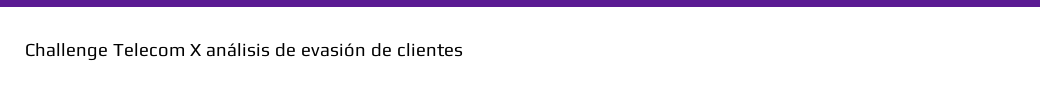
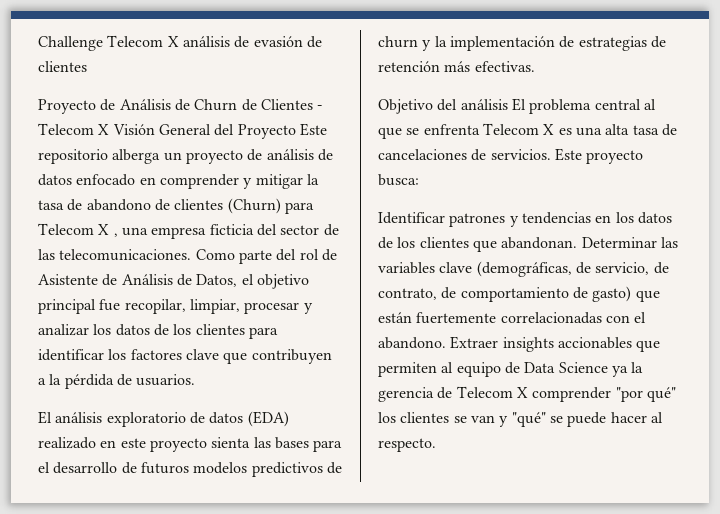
+ Proyecto de Análisis de Churn de Clientes - Telecom X Visión General del Proyecto Este repositorio alberga un proyecto de análisis de datos enfocado en comprender y mitigar la tasa de abandono de clientes (Churn) para Telecom X , una empresa ficticia del sector de las telecomunicaciones. Como parte del rol de Asistente de Análisis de Datos, el objetivo principal fue recopilar, limpiar, procesar y analizar los datos de los clientes para identificar los factores clave que contribuyen a la pérdida de usuarios.
+ El análisis exploratorio de datos (EDA) realizado en este proyecto sienta las bases para el desarrollo de futuros modelos predictivos de churn y la implementación de estrategias de retención más efectivas.
+ Objetivo del análisis El problema central al que se enfrenta Telecom X es una alta tasa de cancelaciones de servicios. Este proyecto busca:
+ Identificar patrones y tendencias en los datos de los clientes que abandonan. Determinar las variables clave (demográficas, de servicio, de contrato, de comportamiento de gasto) que están fuertemente correlacionadas con el abandono. Extraer insights accionables que permiten al equipo de Data Science ya la gerencia de Telecom X comprender "por qué" los clientes se van y "qué" se puede hacer al respecto.

